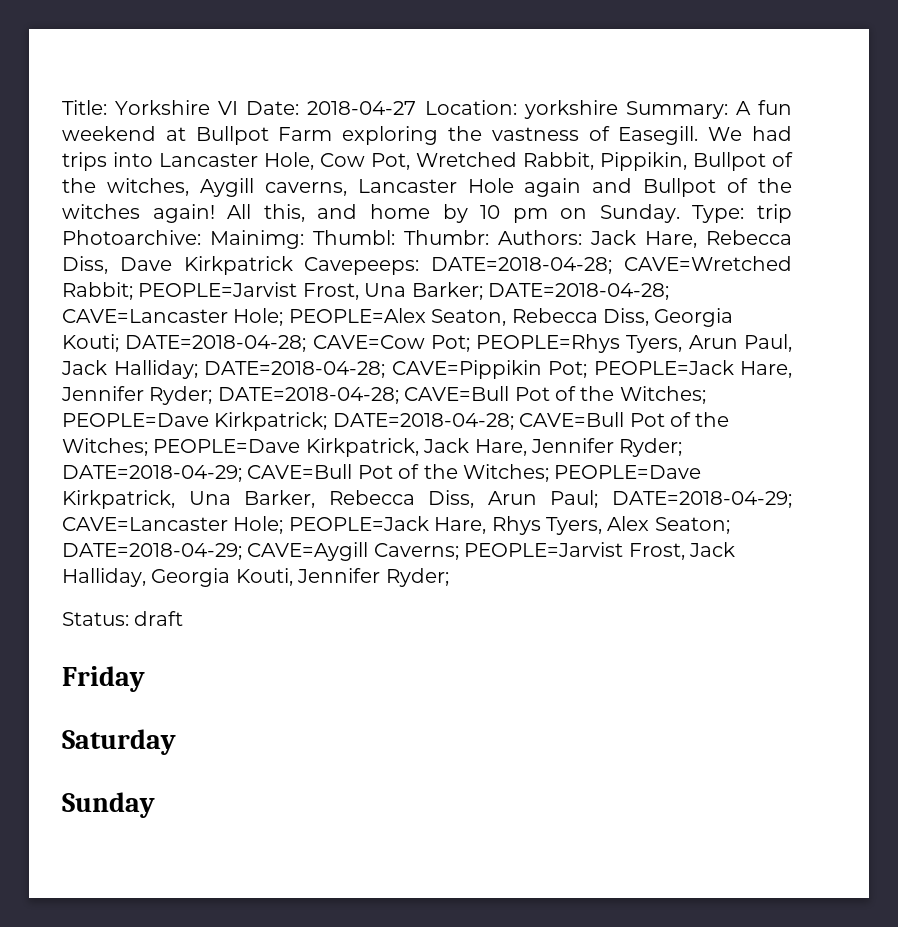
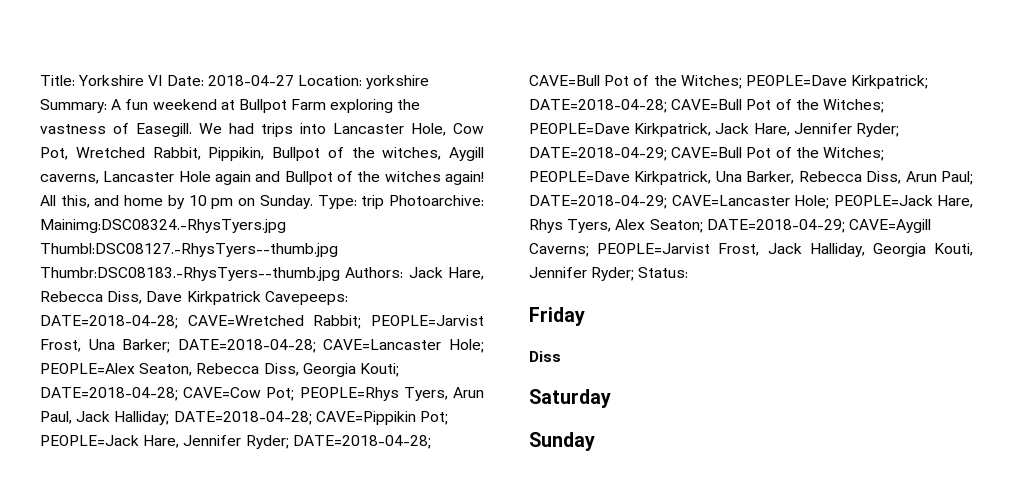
- Mainimg: Thumbl: Thumbr: Authors:
+ Mainimg:DSC08324.-RhysTyers.jpg Thumbl:DSC08127.-RhysTyers--thumb.jpg Thumbr:DSC08183.-RhysTyers--thumb.jpg Authors:
- PEOPLE=Jarvist Frost, Jack Halliday, Georgia Kouti, Jennifer Ryder;
- Status: draft
+ PEOPLE=Jarvist Frost, Jack Halliday, Georgia Kouti, Jennifer Ryder; Status:
+ Diss

